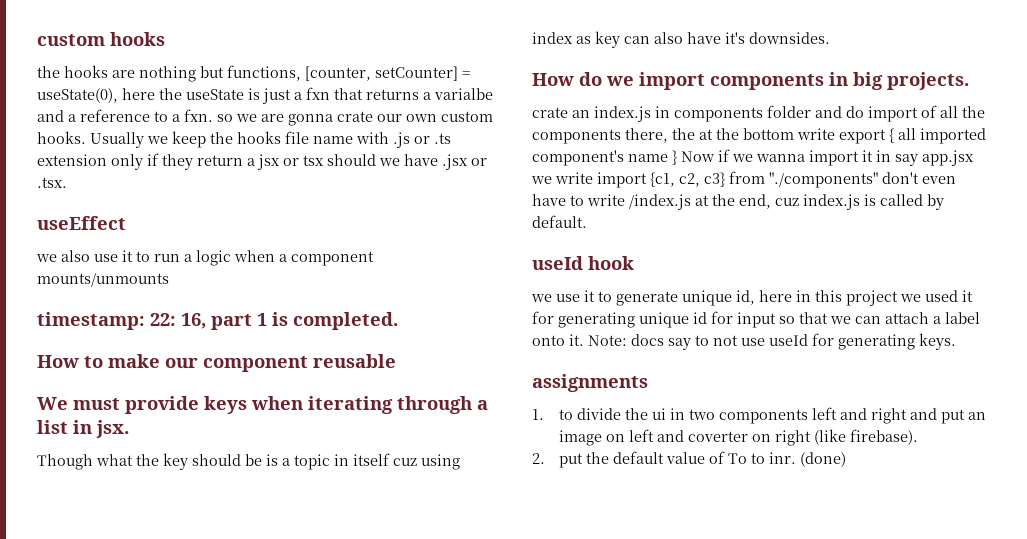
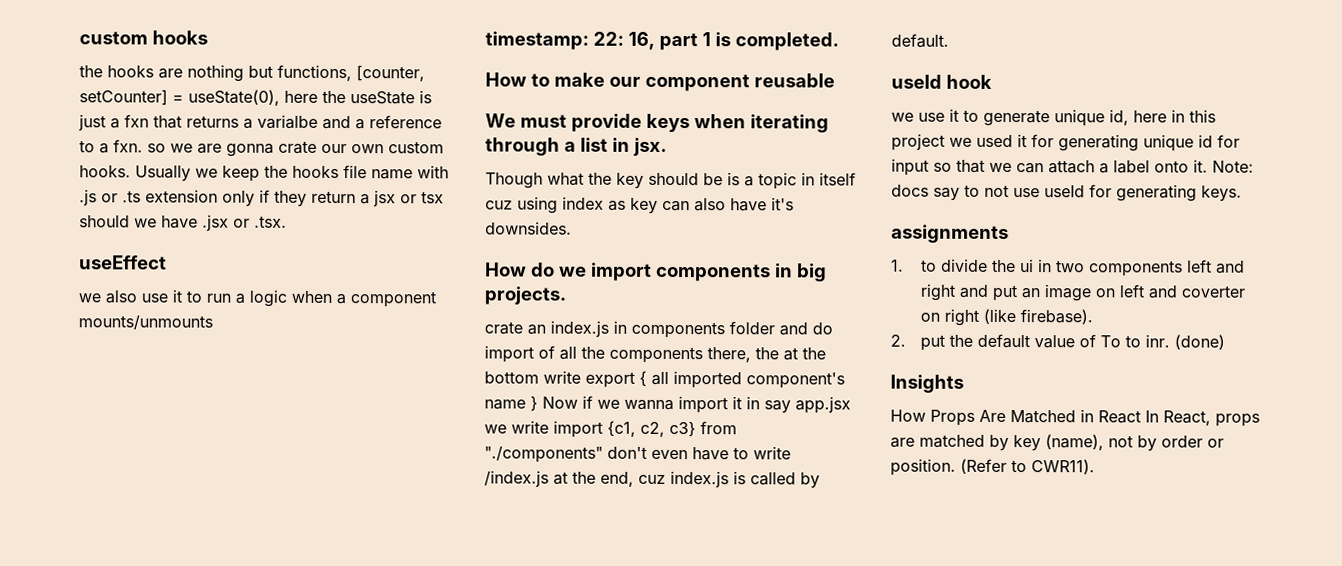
+ Insights
+ How Props Are Matched in React In React, props are matched by key (name), not by order or position. (Refer to CWR11).

